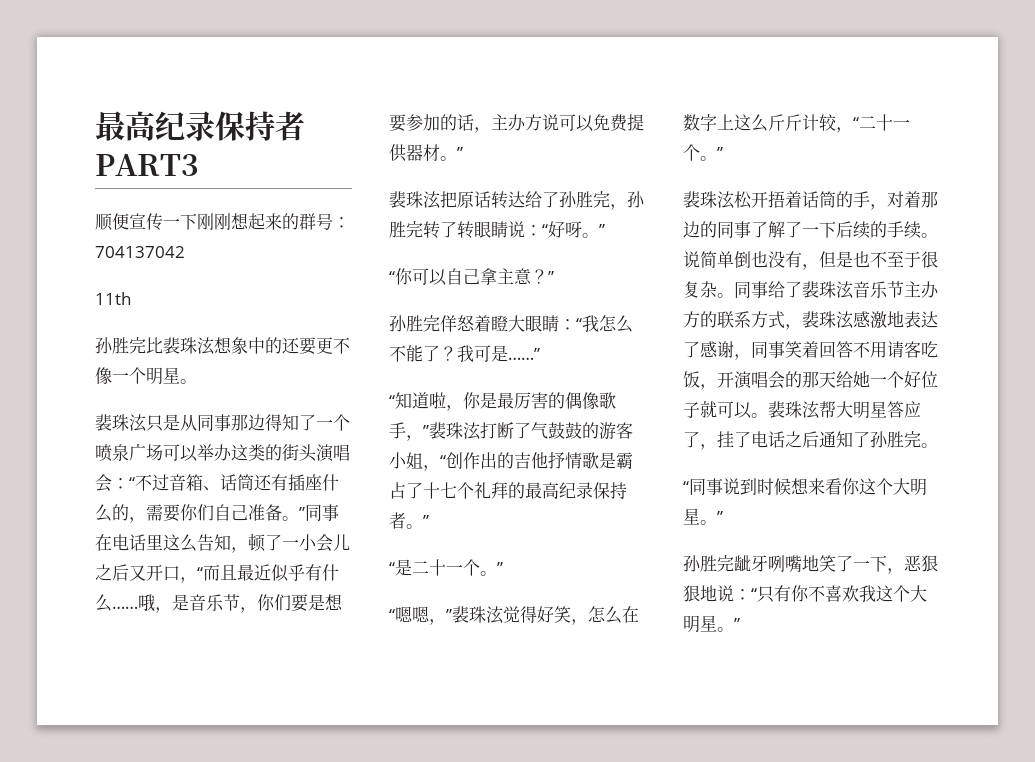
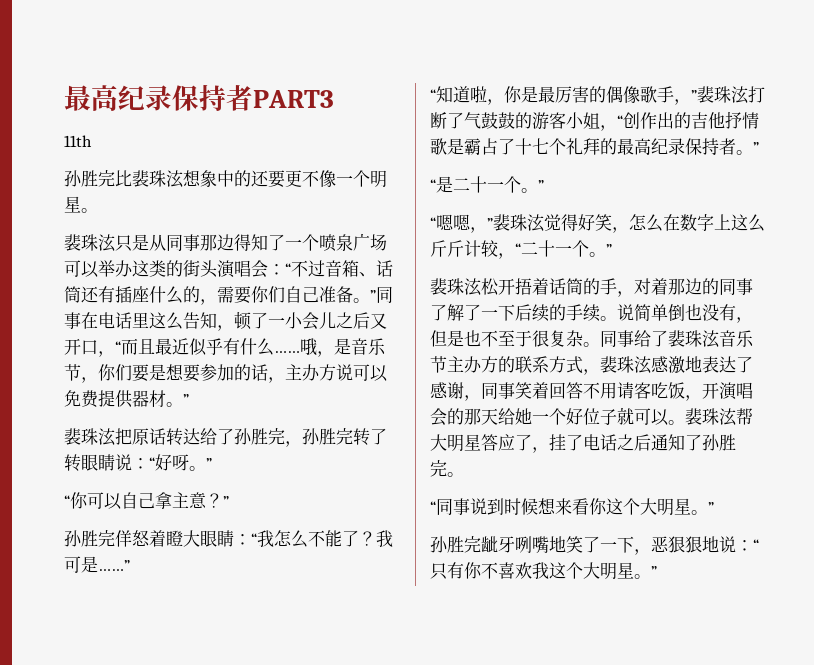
- 顺便宣传一下刚刚想起来的群号：704137042

